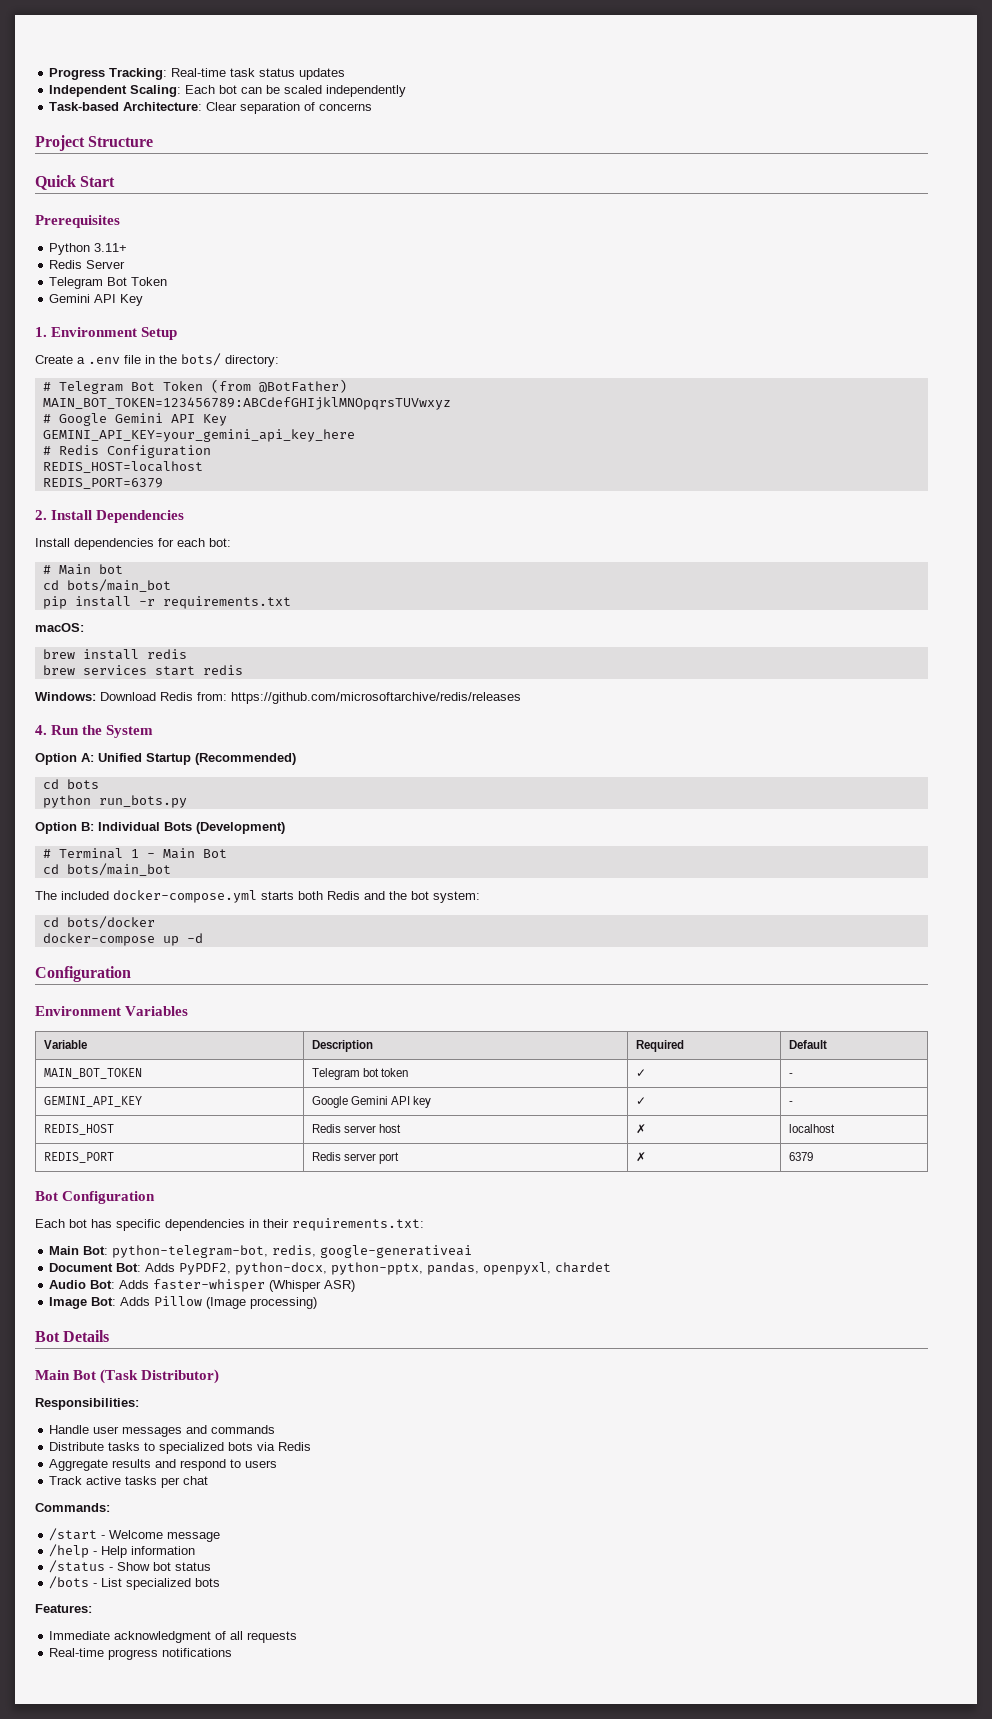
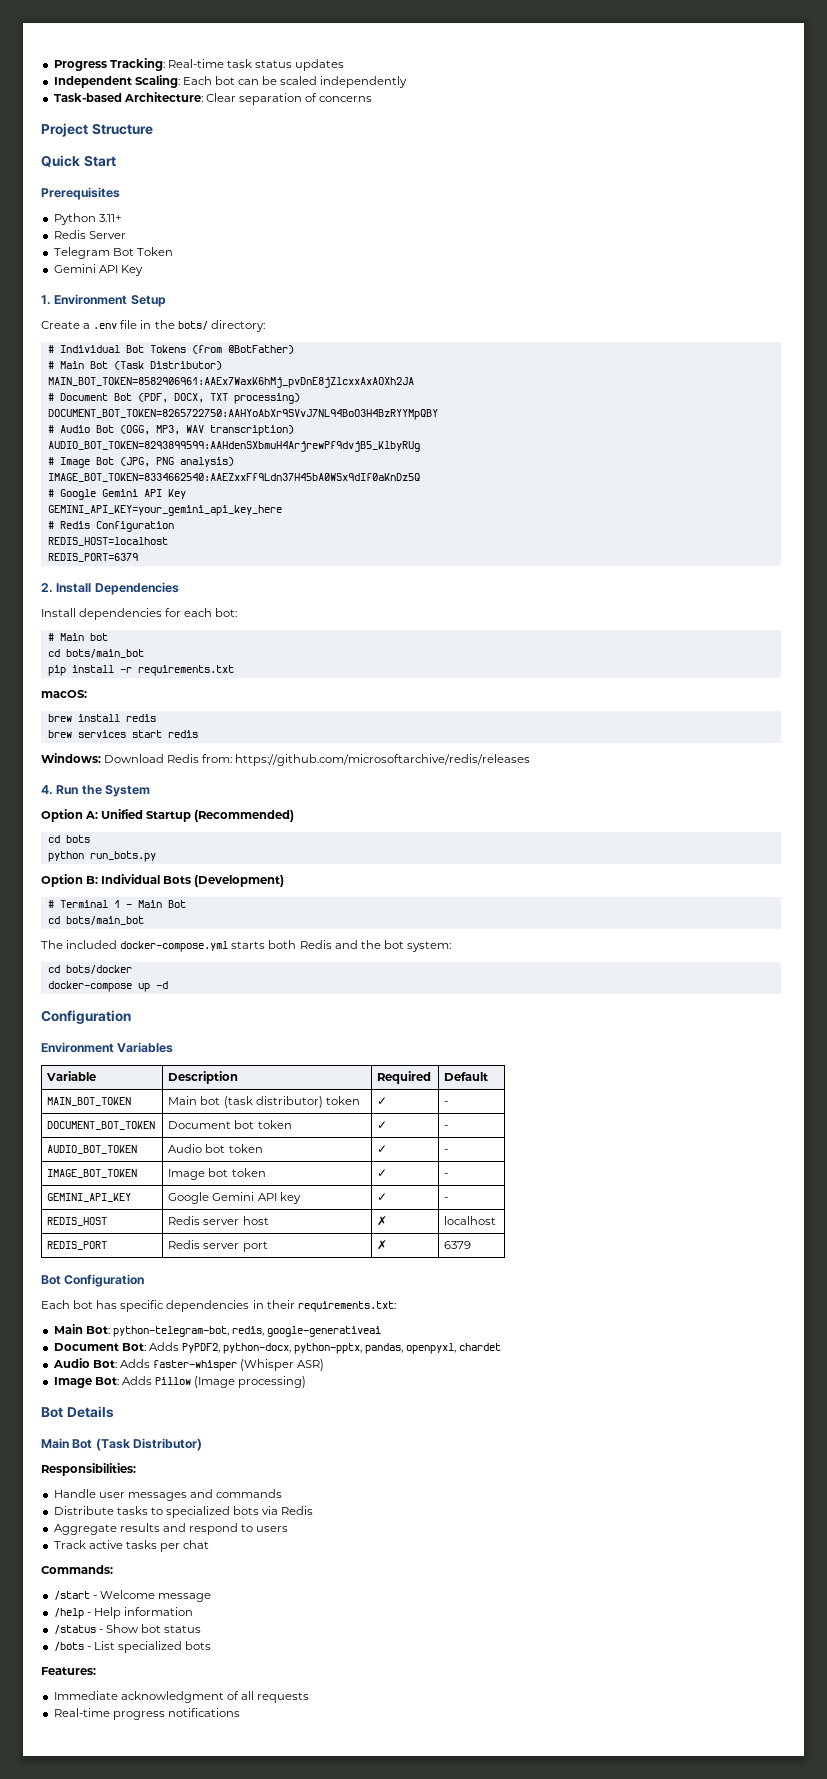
- # Telegram Bot Token (from @BotFather)
+ # Individual Bot Tokens (from @BotFather)
- MAIN_BOT_TOKEN=123456789:ABCdefGHIjklMNOpqrsTUVwxyz
+ # Main Bot (Task Distributor)
+ MAIN_BOT_TOKEN=8582906961:AAEx7WaxK6hMj_pvDnE8jZlcxxAxAOXh2JA
+ # Document Bot (PDF, DOCX, TXT processing)
+ DOCUMENT_BOT_TOKEN=8265722750:AAHYoAbXr9SVvJ7NL94BoO3H4BzRYYMpQBY
+ # Audio Bot (OGG, MP3, WAV transcription)
+ AUDIO_BOT_TOKEN=8293899599:AAHdenSXbmuH4ArjrewPf9dvjB5_KlbyRUg
+ # Image Bot (JPG, PNG analysis)
+ IMAGE_BOT_TOKEN=8334662540:AAEZxxFf9Ldn37H45bA0WSx9dIf0aKnDz5Q
- MAIN_BOT_TOKEN | Telegram bot token | ✓ | -
+ MAIN_BOT_TOKEN | Main bot (task distributor) token | ✓ | -
+ DOCUMENT_BOT_TOKEN | Document bot token | ✓ | -
+ AUDIO_BOT_TOKEN | Audio bot token | ✓ | -
+ IMAGE_BOT_TOKEN | Image bot token | ✓ | -

